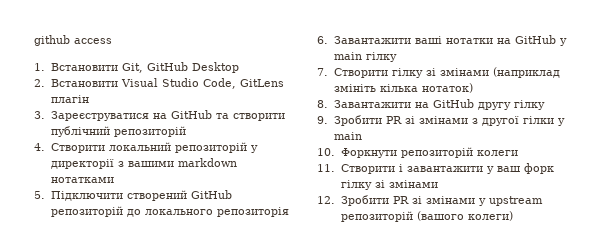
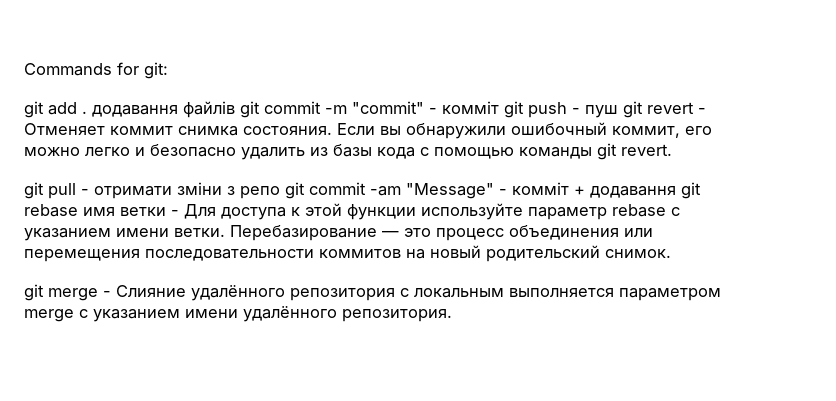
- github access
- 1. Встановити Git, GitHub Desktop
- 2. Встановити Visual Studio Code, GitLens плагін
- 3. Зареєструватися на GitHub та створити публічний репозиторій
- 4. Створити локальний репозиторій у директорії з вашими markdown нотатками
- 5. Підключити створений GitHub репозиторій до локального репозиторія
- 6. Завантажити ваші нотатки на GitHub у main гілку
- 7. Створити гілку зі змінами (наприклад змініть кілька нотаток)
- 8. Завантажити на GitHub другу гілку
- 9. Зробити PR зі змінами з другої гілки у main
- 10. Форкнути репозиторій колеги
- 11. Створити і завантажити у ваш форк гілку зі змінами
- 12. Зробити PR зі змінами у upstream репозиторій (вашого колеги)
+ Commands for git:
+ git add . додавання файлів git commit -m "commit" - комміт git push - пуш git revert - Отменяет коммит снимка состояния. Если вы обнаружили ошибочный коммит, его можно легко и безопасно удалить из базы кода с помощью команды git revert.
+ git pull - отримати зміни з репо git commit -am "Message" - комміт + додавання git rebase имя ветки - Для доступа к этой функции используйте параметр rebase с указанием имени ветки. Перебазирование — это процесс объединения или перемещения последовательности коммитов на новый родительский снимок.
+ git merge - Слияние удалённого репозитория с локальным выполняется параметром merge с указанием имени удалённого репозитория.

